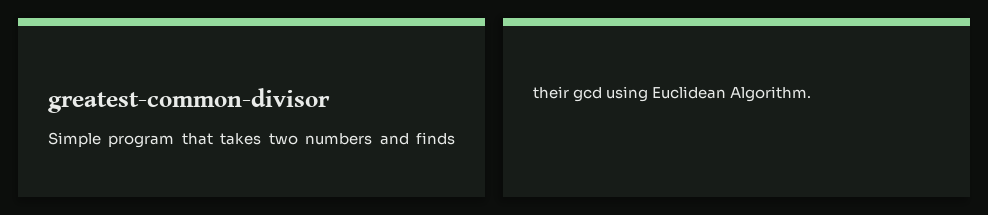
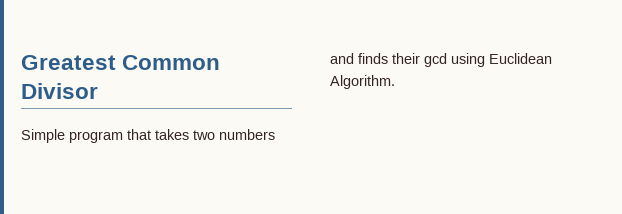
- greatest-common-divisor
+ Greatest Common Divisor

